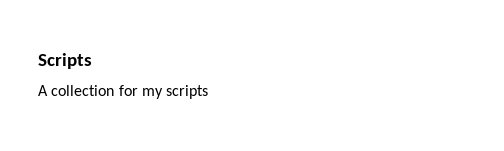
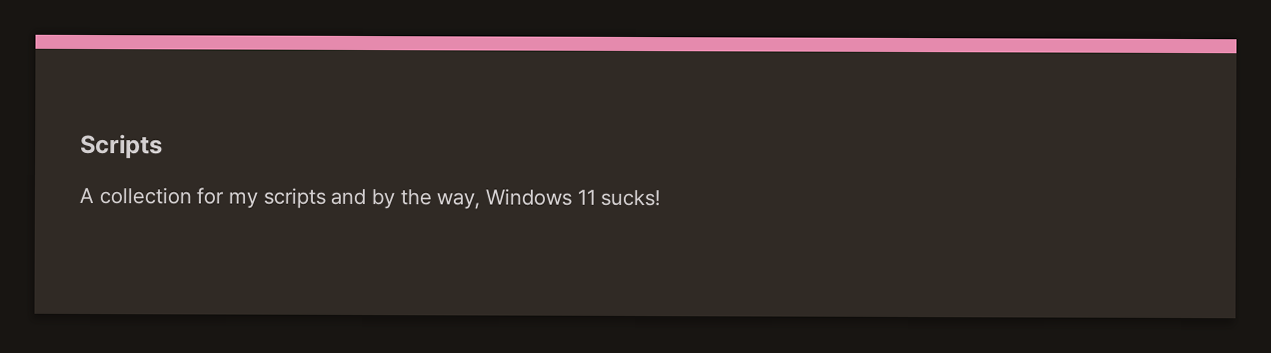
- A collection for my scripts
+ A collection for my scripts and by the way, Windows 11 sucks!

